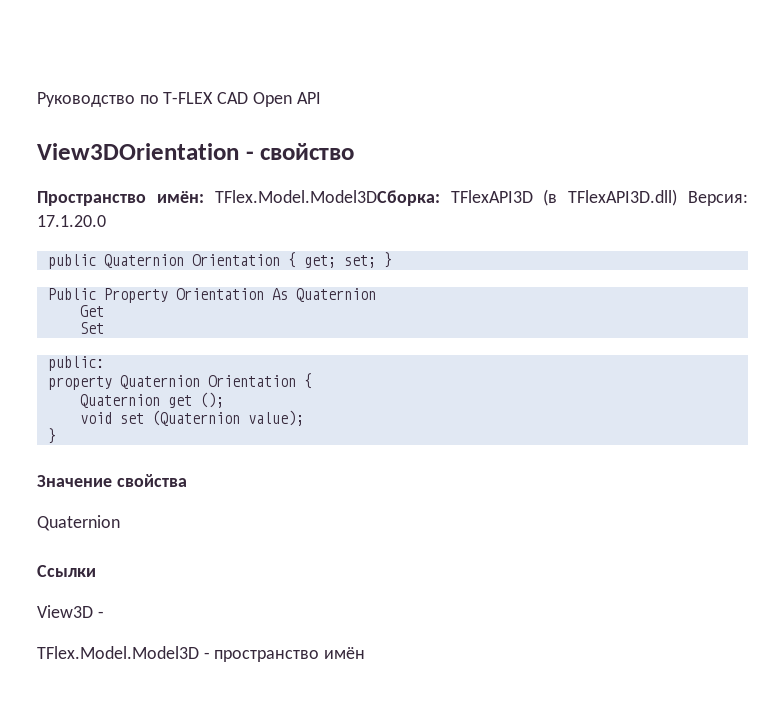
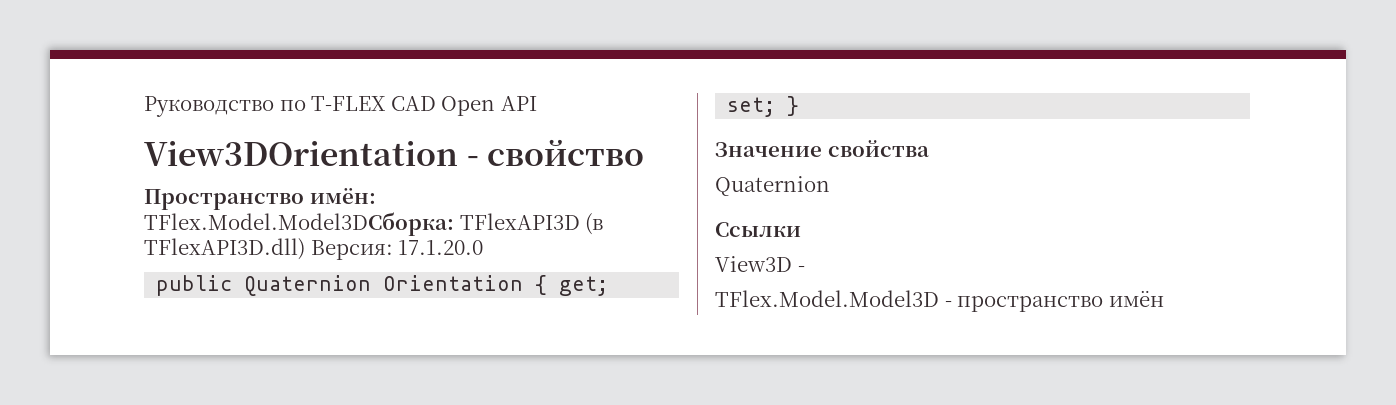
- Public Property Orientation As Quaternion
- Get
- Set
- public:
- property Quaternion Orientation {
- Quaternion get ();
- void set (Quaternion value);
- }

